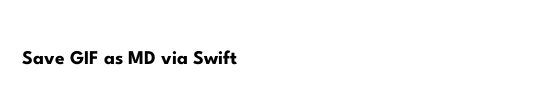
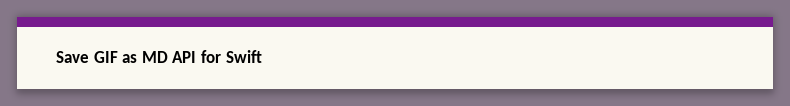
- Save GIF as MD via Swift
+ Save GIF as MD API for Swift

